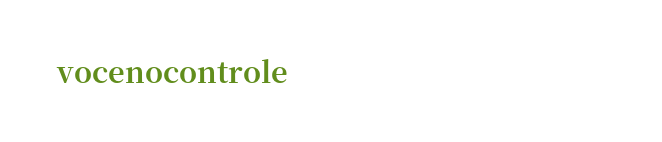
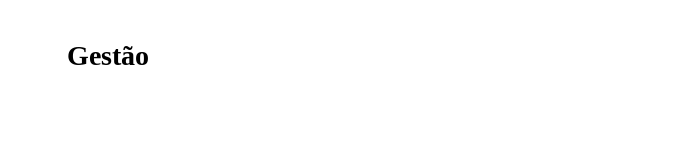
- vocenocontrole
+ Gestão

